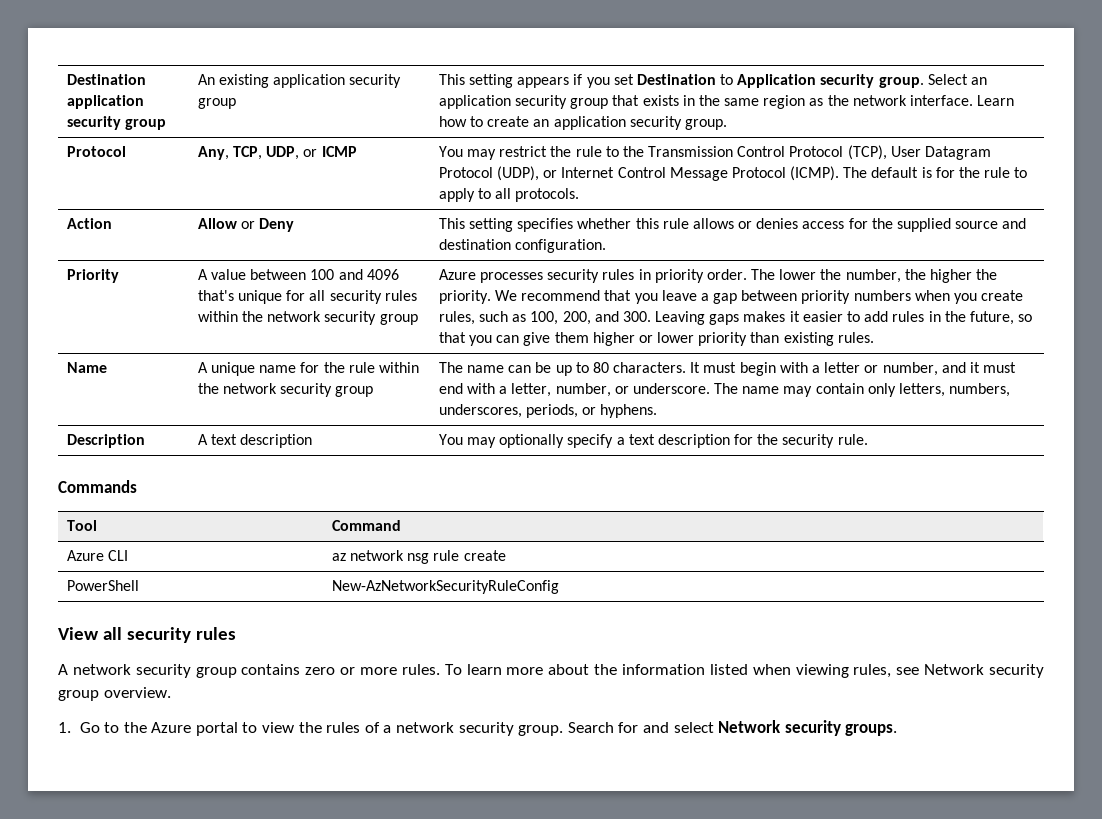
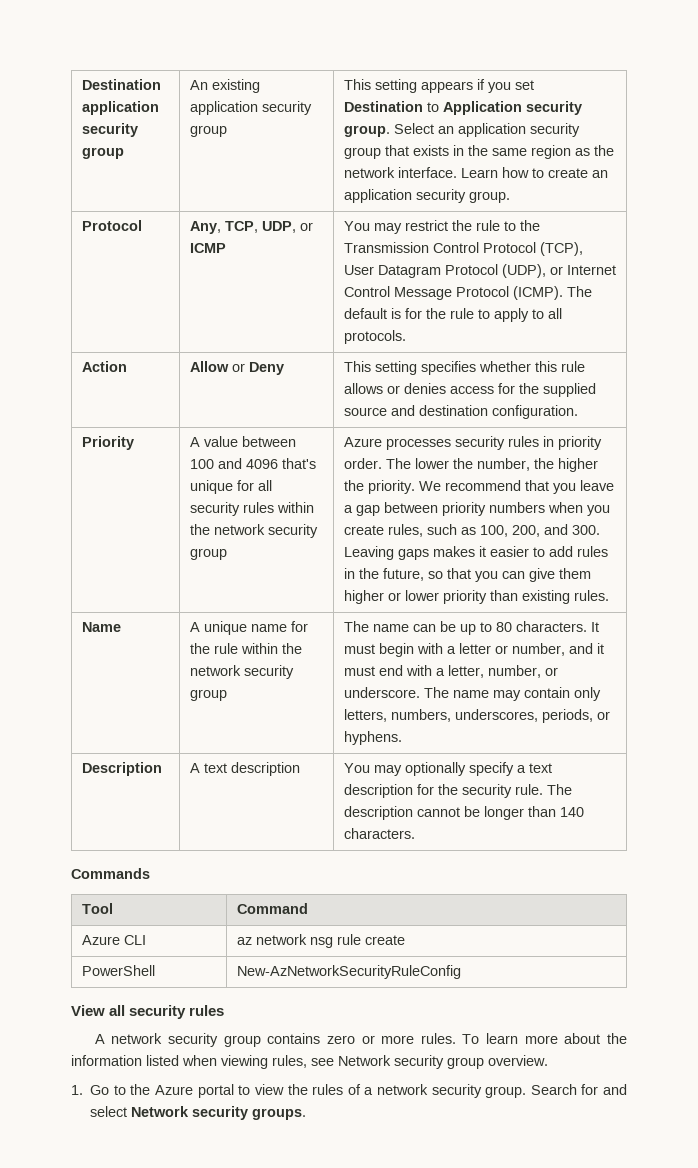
- Description | A text description | You may optionally specify a text description for the security rule.
+ Description | A text description | You may optionally specify a text description for the security rule. The description cannot be longer than 140 characters.

